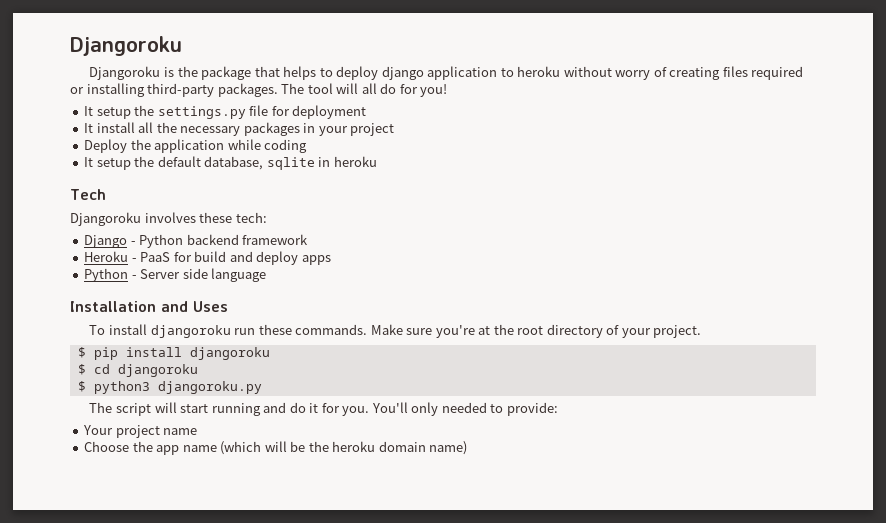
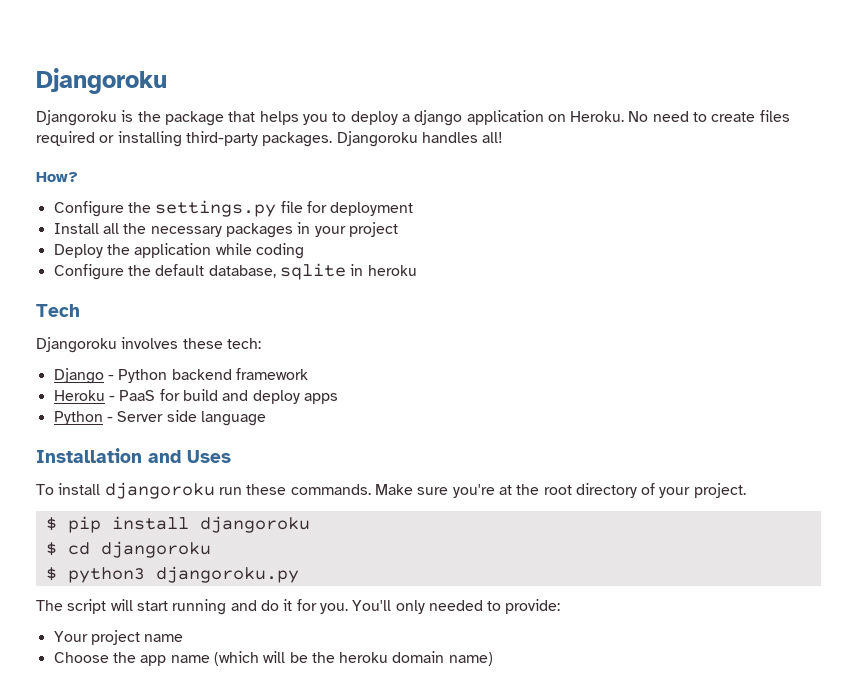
- Djangoroku is the package that helps to deploy django application to heroku without worry of creating files required or installing third-party packages.
+ Djangoroku is the package that helps you to deploy a django application on Heroku. No need to create files required or installing third-party packages.
- The tool will all do for you!
- It setup the settings.py file for deployment
+ Djangoroku handles all!
+ How?
+ Configure the settings.py file for deployment
- It install all the necessary packages in your project
+ Install all the necessary packages in your project
- It setup the default database, sqlite in heroku
+ Configure the default database, sqlite in heroku

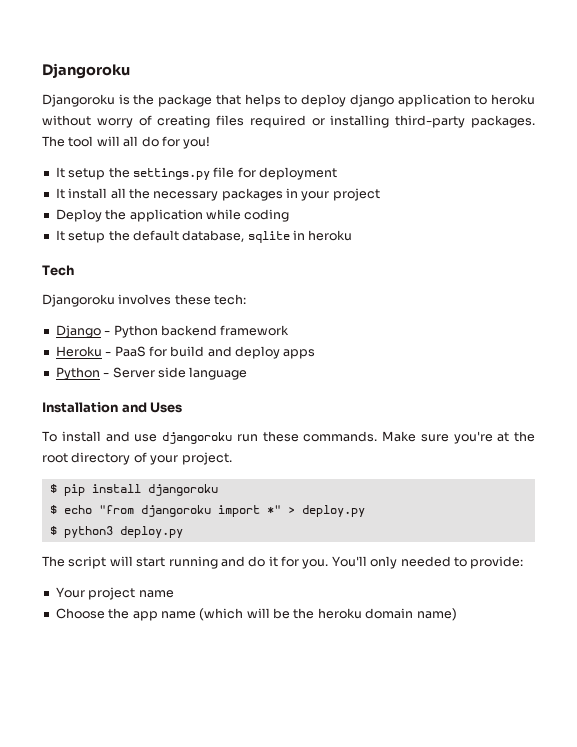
- Djangoroku is the package that helps you to deploy a django application on Heroku. No need to create files required or installing third-party packages.
+ Djangoroku is the package that helps to deploy django application to heroku without worry of creating files required or installing third-party packages.
- Djangoroku handles all!
- How?
- Configure the settings.py file for deployment
+ The tool will all do for you!
+ It setup the settings.py file for deployment
- Install all the necessary packages in your project
+ It install all the necessary packages in your project
- Configure the default database, sqlite in heroku
+ It setup the default database, sqlite in heroku
- To install djangoroku run these commands.
+ To install and use djangoroku run these commands.
- $ cd djangoroku
+ $ echo "from djangoroku import *" > deploy.py
- $ python3 djangoroku.py
+ $ python3 deploy.py

